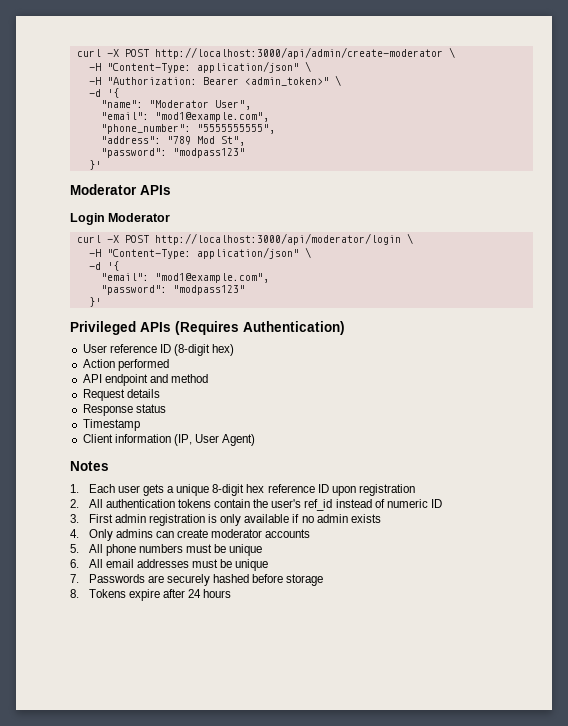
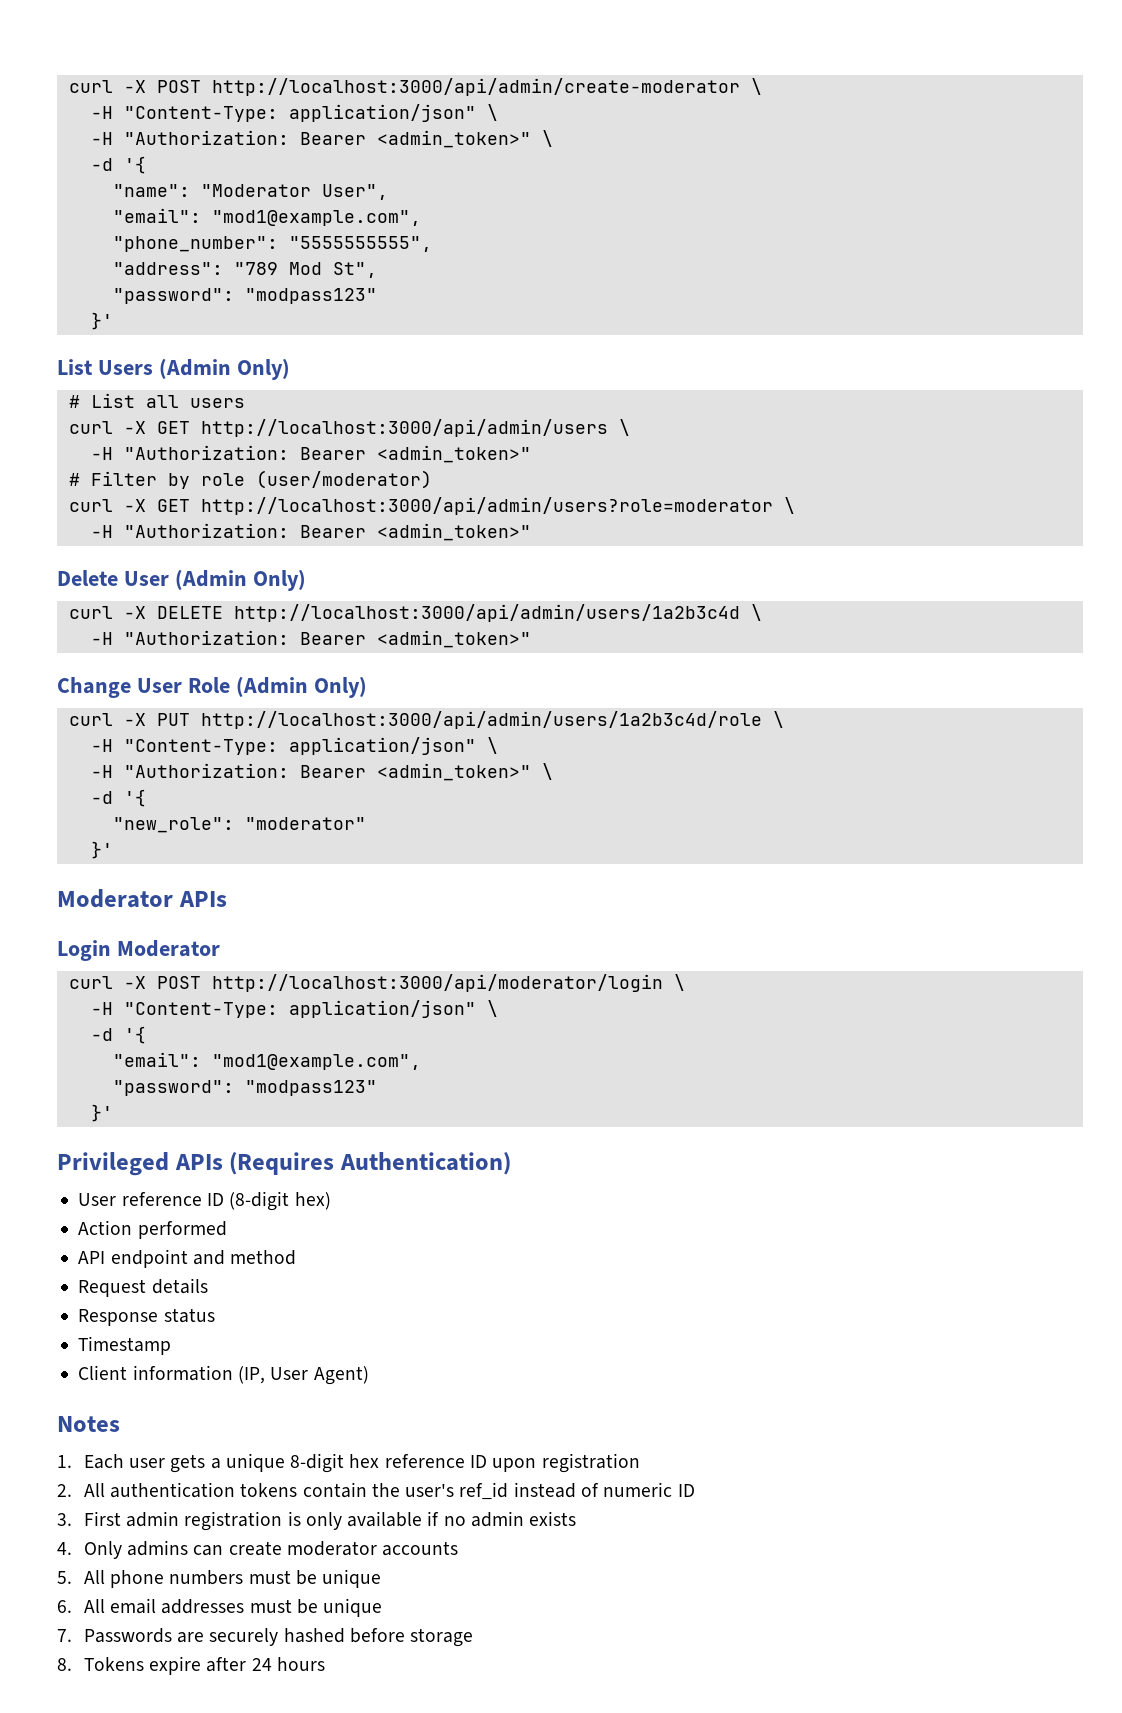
+ List Users (Admin Only)
+ # List all users
+ curl -X GET http://localhost:3000/api/admin/users \
+ -H "Authorization: Bearer <admin_token>"
+ # Filter by role (user/moderator)
+ curl -X GET http://localhost:3000/api/admin/users?role=moderator \
+ -H "Authorization: Bearer <admin_token>"
+ Delete User (Admin Only)
+ curl -X DELETE http://localhost:3000/api/admin/users/1a2b3c4d \
+ -H "Authorization: Bearer <admin_token>"
+ Change User Role (Admin Only)
+ curl -X PUT http://localhost:3000/api/admin/users/1a2b3c4d/role \
+ -H "Content-Type: application/json" \
+ -H "Authorization: Bearer <admin_token>" \
+ -d '{
+ "new_role": "moderator"
+ }'

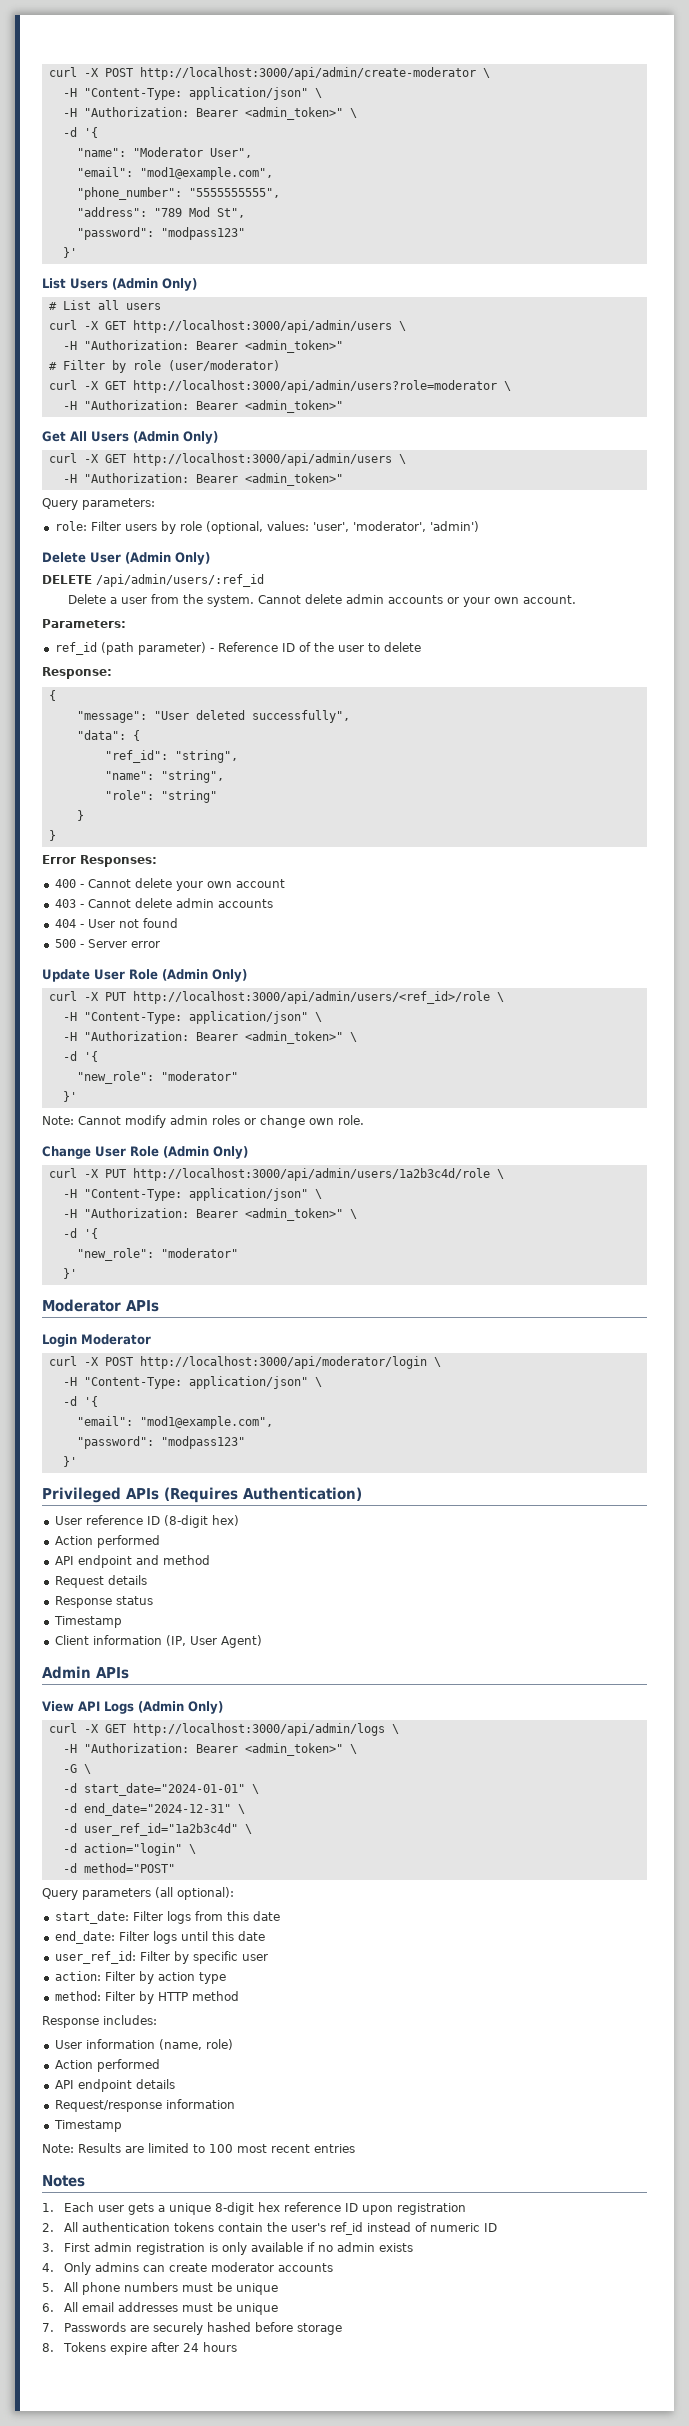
+ Get All Users (Admin Only)
+ curl -X GET http://localhost:3000/api/admin/users \
+ -H "Authorization: Bearer <admin_token>"
+ Query parameters:
+ role: Filter users by role (optional, values: 'user', 'moderator', 'admin')
  Delete User (Admin Only)
- curl -X DELETE http://localhost:3000/api/admin/users/1a2b3c4d \
- -H "Authorization: Bearer <admin_token>"
+ DELETE /api/admin/users/:ref_id
+ Delete a user from the system. Cannot delete admin accounts or your own account.
+ Parameters:
+ ref_id (path parameter) - Reference ID of the user to delete
+ Response:
+ {
+ "message": "User deleted successfully",
+ "data": {
+ "ref_id": "string",
+ "name": "string",
+ "role": "string"
+ }
+ }
+ Error Responses:
+ 400 - Cannot delete your own account
+ 403 - Cannot delete admin accounts
+ 404 - User not found
+ 500 - Server error
+ Update User Role (Admin Only)
+ curl -X PUT http://localhost:3000/api/admin/users/<ref_id>/role \
+ -H "Content-Type: application/json" \
+ -H "Authorization: Bearer <admin_token>" \
+ -d '{
+ "new_role": "moderator"
+ }'
+ Note: Cannot modify admin roles or change own role.
+ Admin APIs
+ View API Logs (Admin Only)
+ curl -X GET http://localhost:3000/api/admin/logs \
+ -H "Authorization: Bearer <admin_token>" \
+ -G \
+ -d start_date="2024-01-01" \
+ -d end_date="2024-12-31" \
+ -d user_ref_id="1a2b3c4d" \
+ -d action="login" \
+ -d method="POST"
+ Query parameters (all optional):
+ start_date: Filter logs from this date
+ end_date: Filter logs until this date
+ user_ref_id: Filter by specific user
+ action: Filter by action type
+ method: Filter by HTTP method
+ Response includes:
+ User information (name, role)
+ Action performed
+ API endpoint details
+ Request/response information
+ Timestamp
+ Note: Results are limited to 100 most recent entries

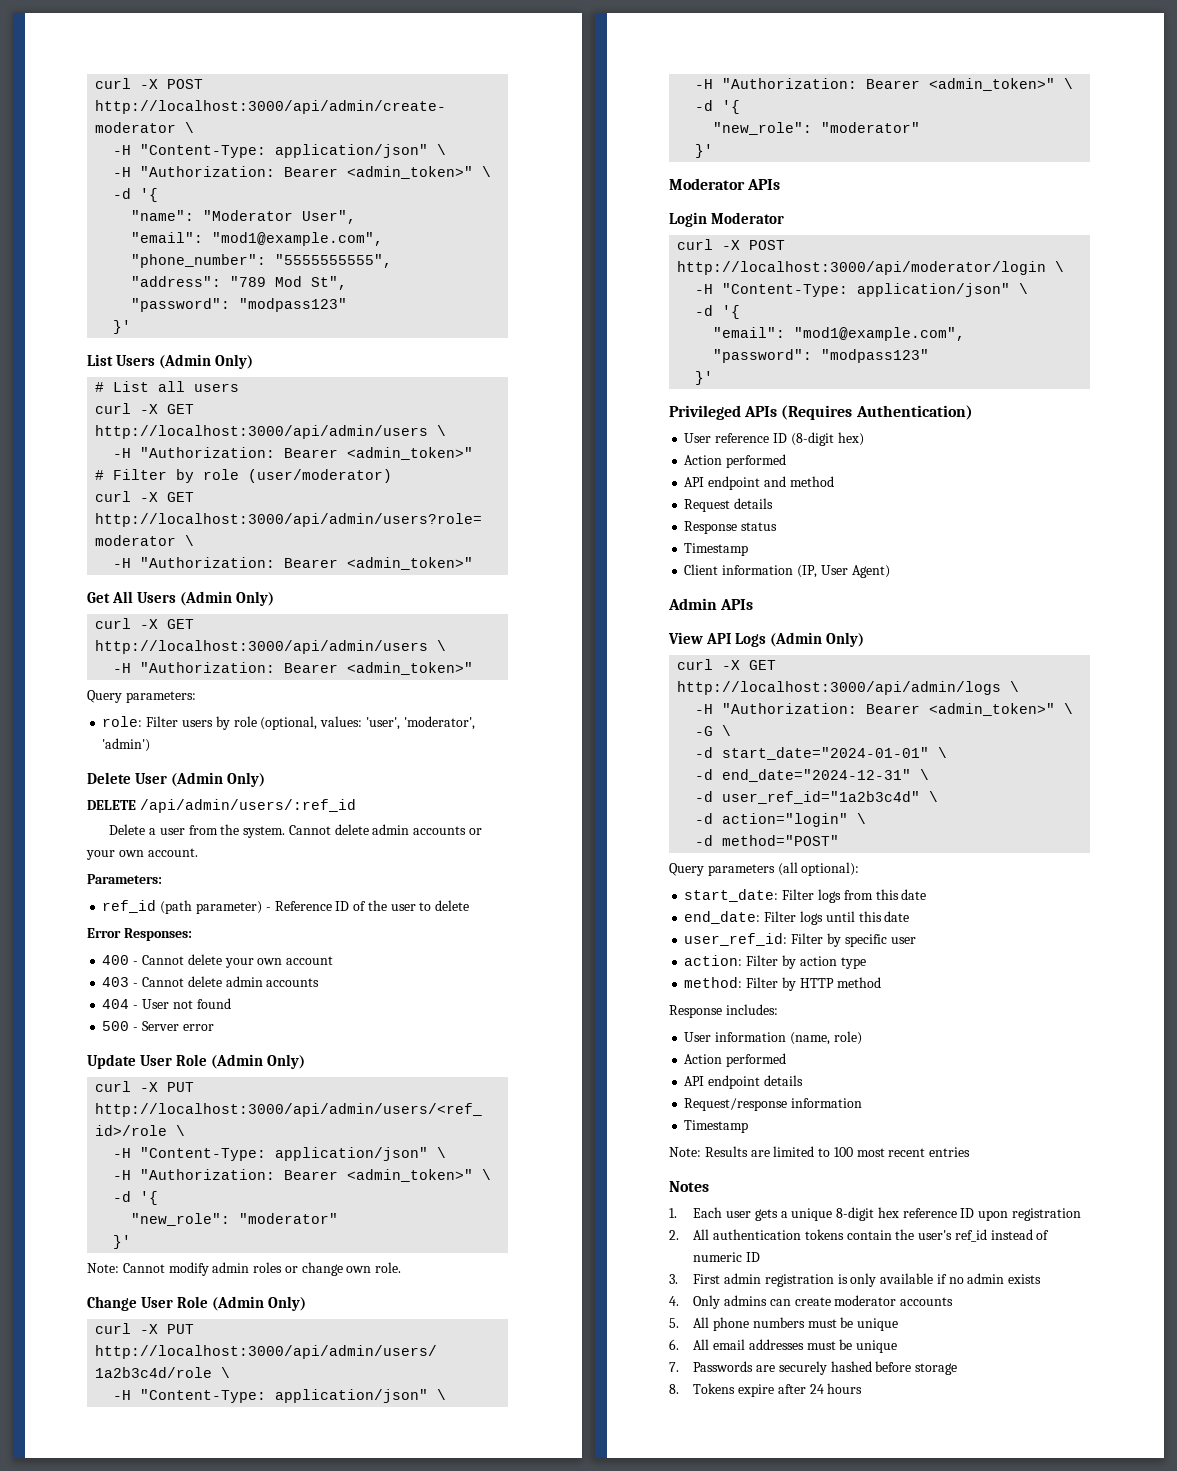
- Response:
- {
- "message": "User deleted successfully",
- "data": {
- "ref_id": "string",
- "name": "string",
- "role": "string"
- }
- }

